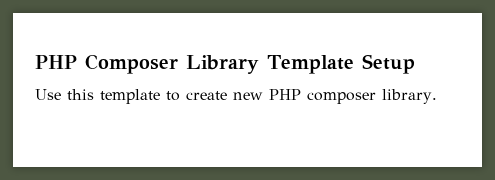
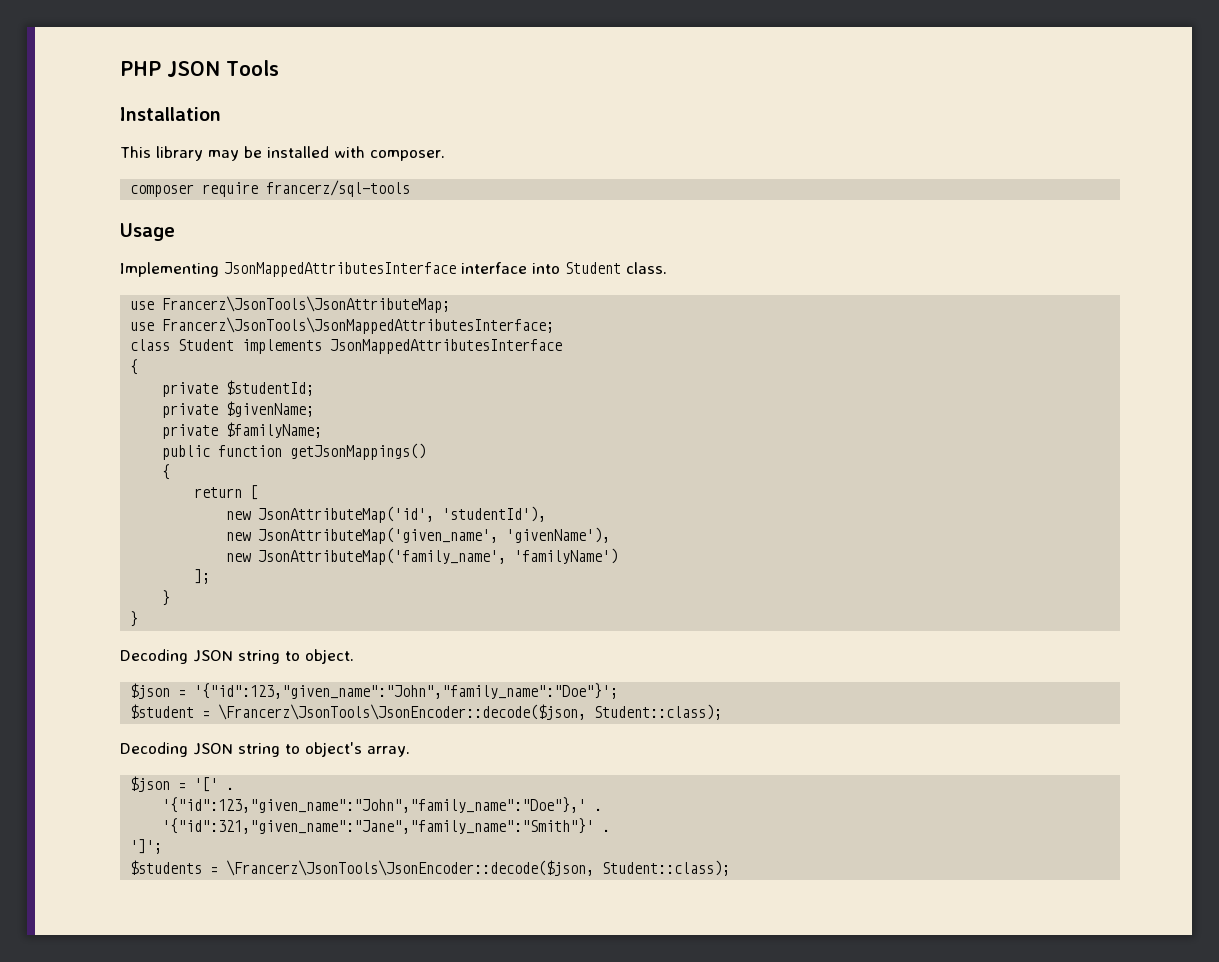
- PHP Composer Library Template Setup
- Use this template to create new PHP composer library.
+ PHP JSON Tools
+ Installation
+ This library may be installed with composer.
+ composer require francerz/sql-tools
+ Usage
+ Implementing JsonMappedAttributesInterface interface into Student class.
+ use Francerz\JsonTools\JsonAttributeMap;
+ use Francerz\JsonTools\JsonMappedAttributesInterface;
+ class Student implements JsonMappedAttributesInterface
+ {
+ private $studentId;
+ private $givenName;
+ private $familyName;
+ public function getJsonMappings()
+ {
+ return [
+ new JsonAttributeMap('id', 'studentId'),
+ new JsonAttributeMap('given_name', 'givenName'),
+ new JsonAttributeMap('family_name', 'familyName')
+ ];
+ }
+ }
+ Decoding JSON string to object.
+ $json = '{"id":123,"given_name":"John","family_name":"Doe"}';
+ $student = \Francerz\JsonTools\JsonEncoder::decode($json, Student::class);
+ Decoding JSON string to object's array.
+ $json = '[' .
+ '{"id":123,"given_name":"John","family_name":"Doe"},' .
+ '{"id":321,"given_name":"Jane","family_name":"Smith"}' .
+ ']';
+ $students = \Francerz\JsonTools\JsonEncoder::decode($json, Student::class);

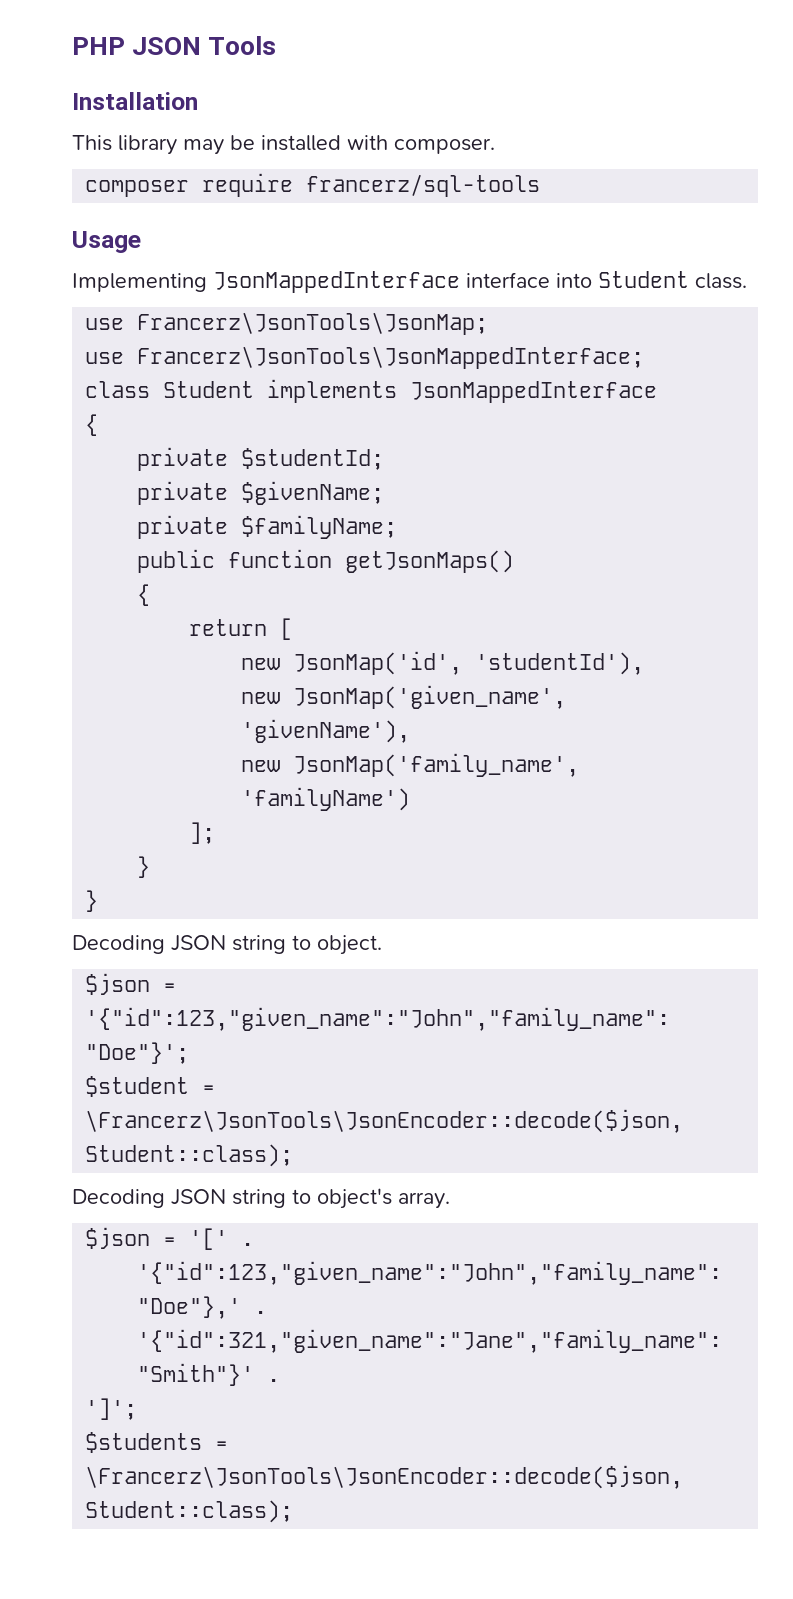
- Implementing JsonMappedAttributesInterface interface into Student class.
+ Implementing JsonMappedInterface interface into Student class.
- use Francerz\JsonTools\JsonAttributeMap;
- use Francerz\JsonTools\JsonMappedAttributesInterface;
+ use Francerz\JsonTools\JsonMap;
+ use Francerz\JsonTools\JsonMappedInterface;
- class Student implements JsonMappedAttributesInterface
+ class Student implements JsonMappedInterface
- public function getJsonMappings()
+ public function getJsonMaps()
- new JsonAttributeMap('id', 'studentId'),
+ new JsonMap('id', 'studentId'),
- new JsonAttributeMap('given_name', 'givenName'),
+ new JsonMap('given_name', 'givenName'),
- new JsonAttributeMap('family_name', 'familyName')
+ new JsonMap('family_name', 'familyName')

